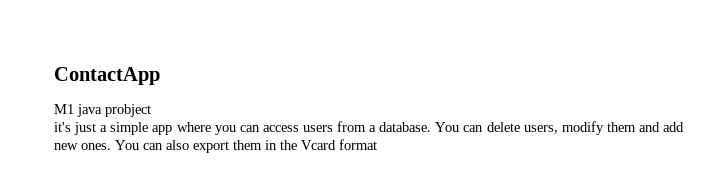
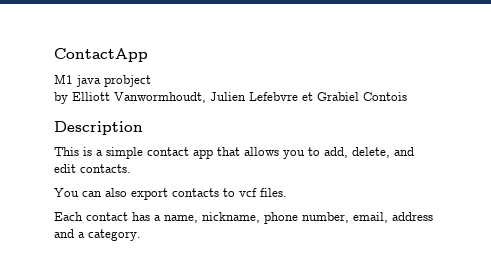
- it's just a simple app where you can access users from a database. You can delete users, modify them and add new ones. You can also export them in the Vcard format
+ by Elliott Vanwormhoudt, Julien Lefebvre et Grabiel Contois
+ Description
+ This is a simple contact app that allows you to add, delete, and edit contacts.
+ You can also export contacts to vcf files.
+ Each contact has a name, nickname, phone number, email, address and a category.

